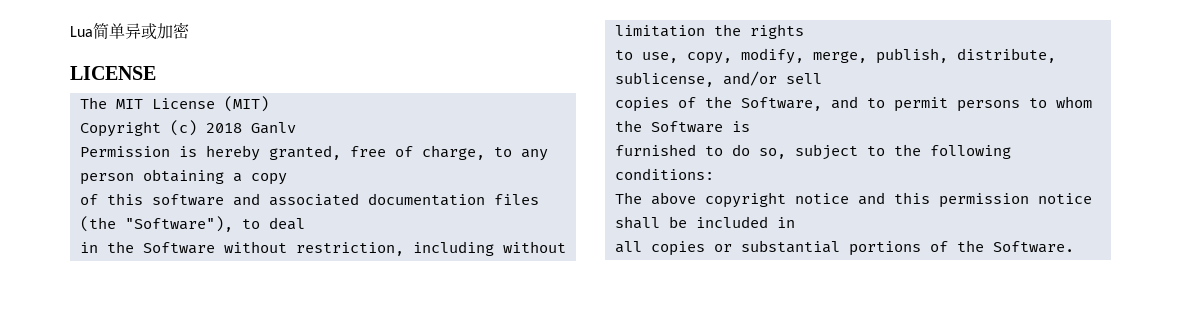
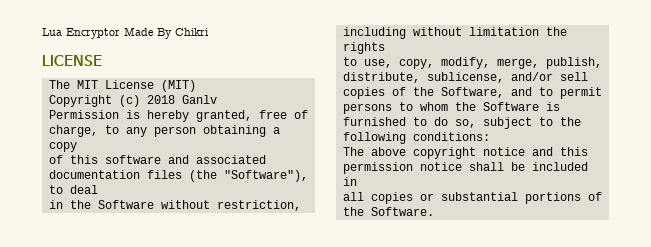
- Lua简单异或加密
+ Lua Encryptor Made By Chikri

